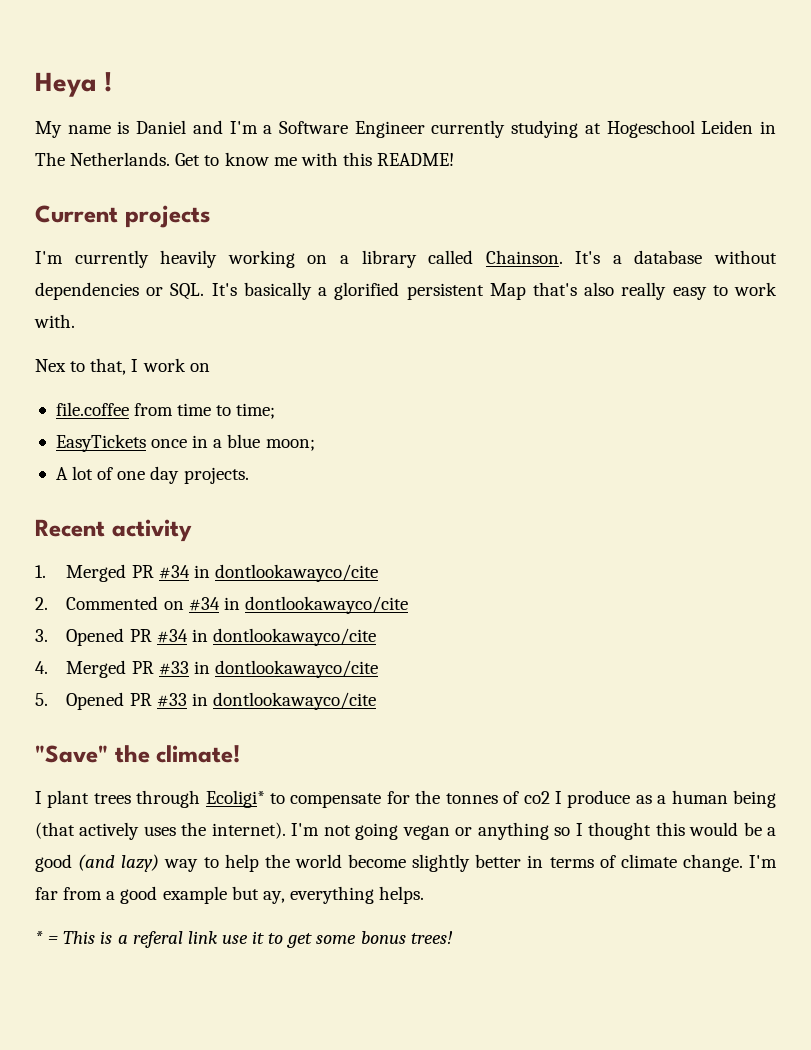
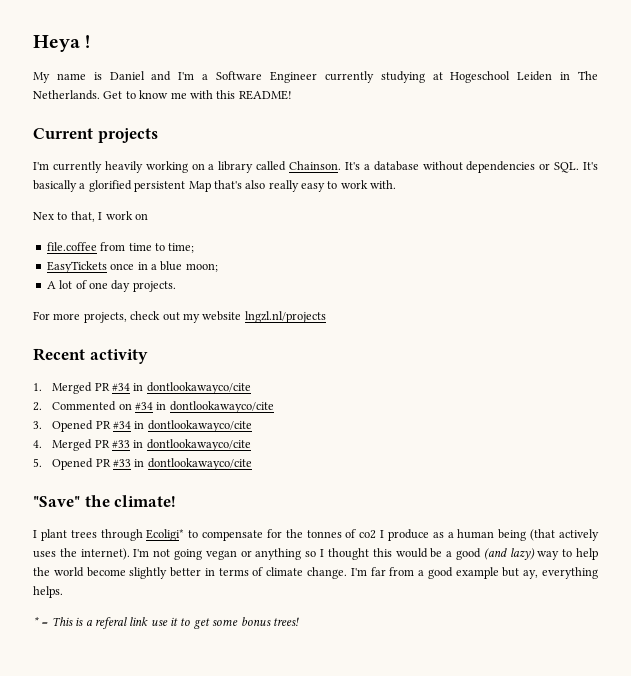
+ For more projects, check out my website lngzl.nl/projects

